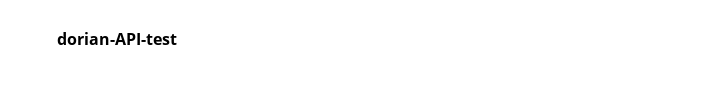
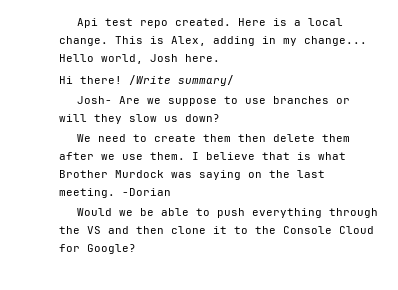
- dorian-API-test
+ Api test repo created. Here is a local change. This is Alex, adding in my change... Hello world, Josh here.
+ Hi there! /Write summary/
+ Josh- Are we suppose to use branches or will they slow us down?
+ We need to create them then delete them after we use them. I believe that is what Brother Murdock was saying on the last meeting. -Dorian
+ Would we be able to push everything through the VS and then clone it to the Console Cloud for Google?

